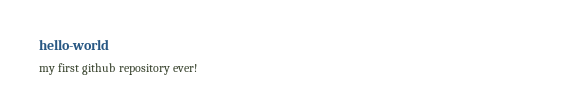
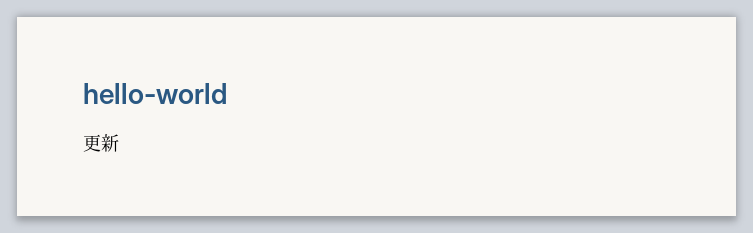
- my first github repository ever!
+ 更新

